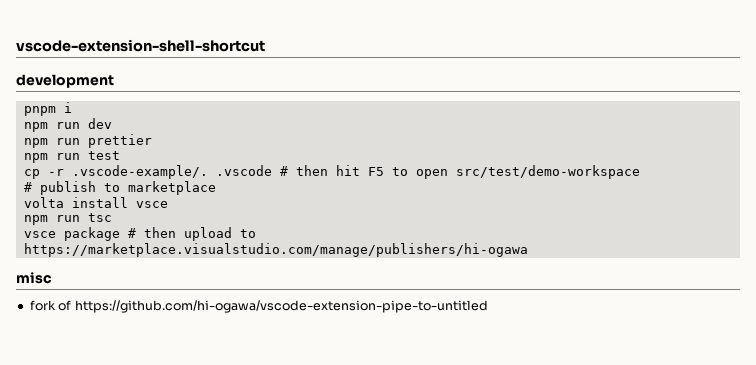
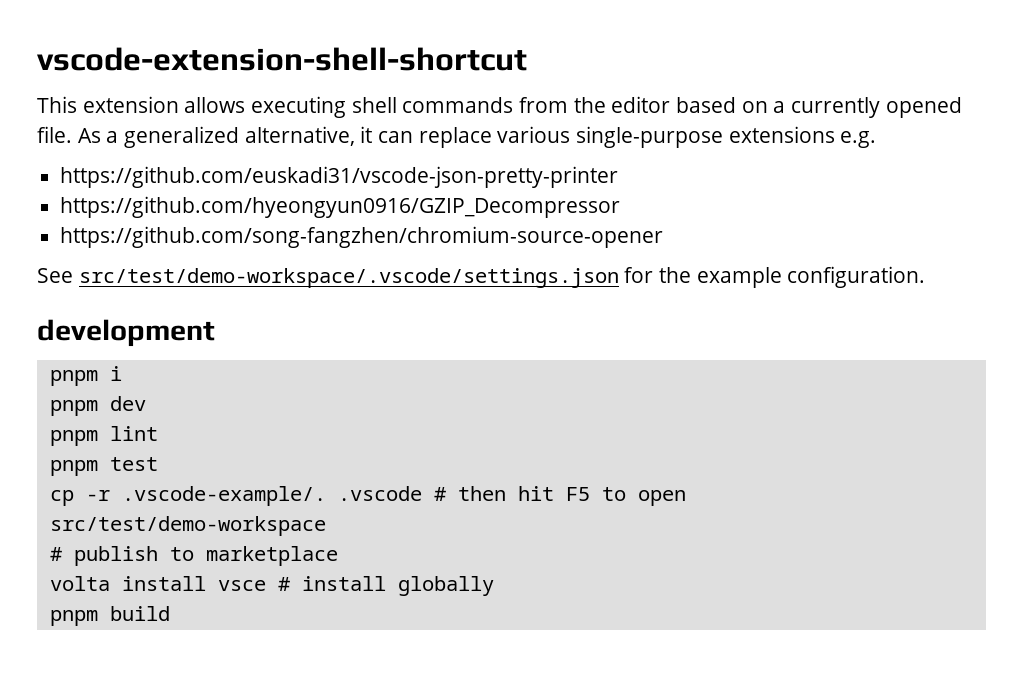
+ This extension allows executing shell commands from the editor based on a currently opened file. As a generalized alternative, it can replace various single-purpose extensions e.g.
+ https://github.com/euskadi31/vscode-json-pretty-printer
+ https://github.com/hyeongyun0916/GZIP_Decompressor
+ https://github.com/song-fangzhen/chromium-source-opener
+ See src/test/demo-workspace/.vscode/settings.json for the example configuration.
- npm run dev
+ pnpm dev
- npm run prettier
- npm run test
+ pnpm lint
+ pnpm test
- volta install vsce
- npm run tsc
- vsce package # then upload to https://marketplace.visualstudio.com/manage/publishers/hi-ogawa
- misc
- fork of https://github.com/hi-ogawa/vscode-extension-pipe-to-untitled
+ volta install vsce # install globally
+ pnpm build

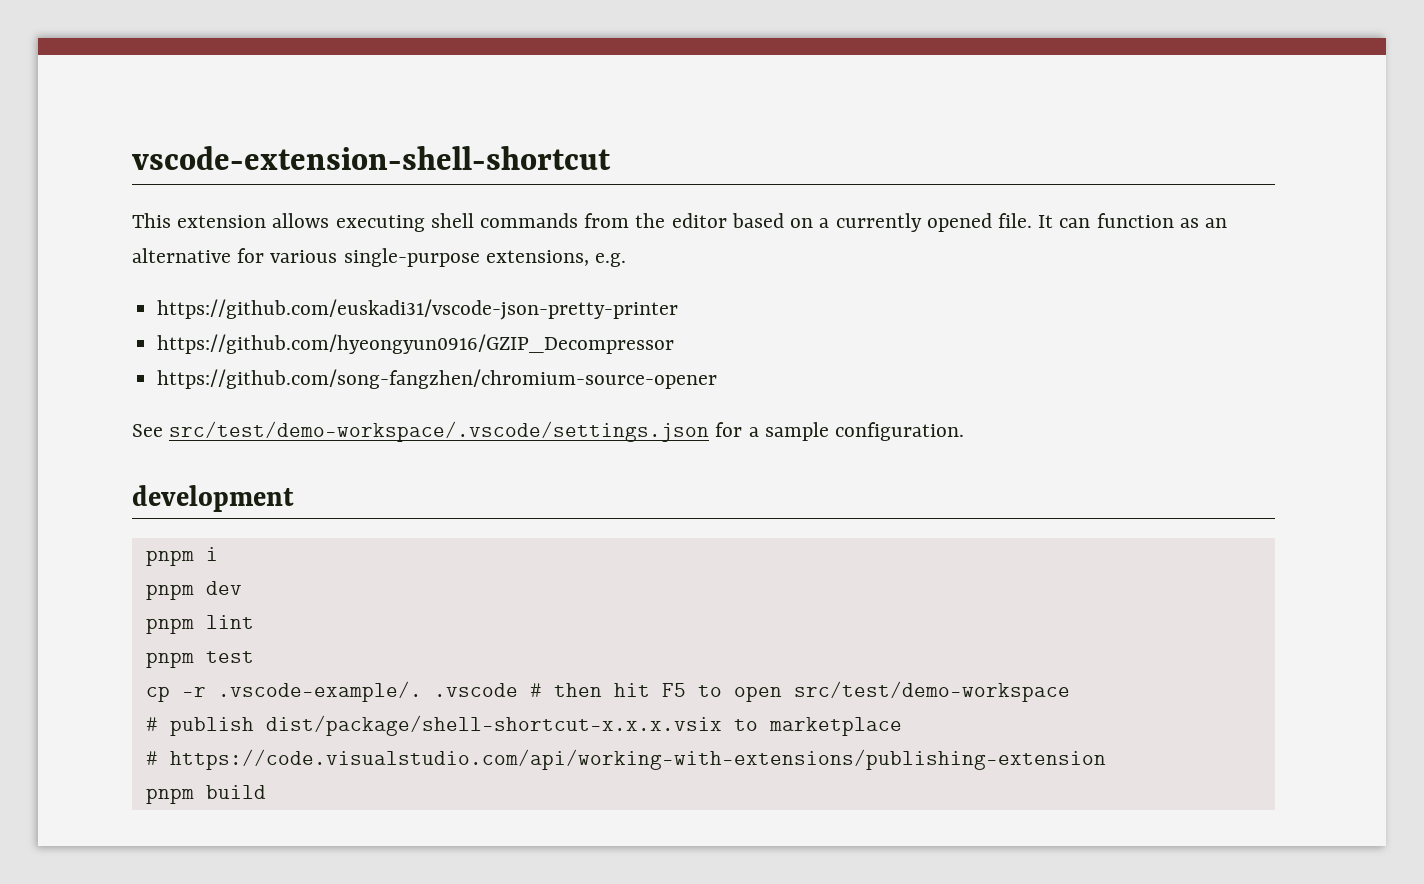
- As a generalized alternative, it can replace various single-purpose extensions e.g.
+ It can function as an alternative for various single-purpose extensions, e.g.
- See src/test/demo-workspace/.vscode/settings.json for the example configuration.
+ See src/test/demo-workspace/.vscode/settings.json for a sample configuration.
- # publish to marketplace
+ # publish dist/package/shell-shortcut-x.x.x.vsix to marketplace
- volta install vsce # install globally
+ # https://code.visualstudio.com/api/working-with-extensions/publishing-extension

